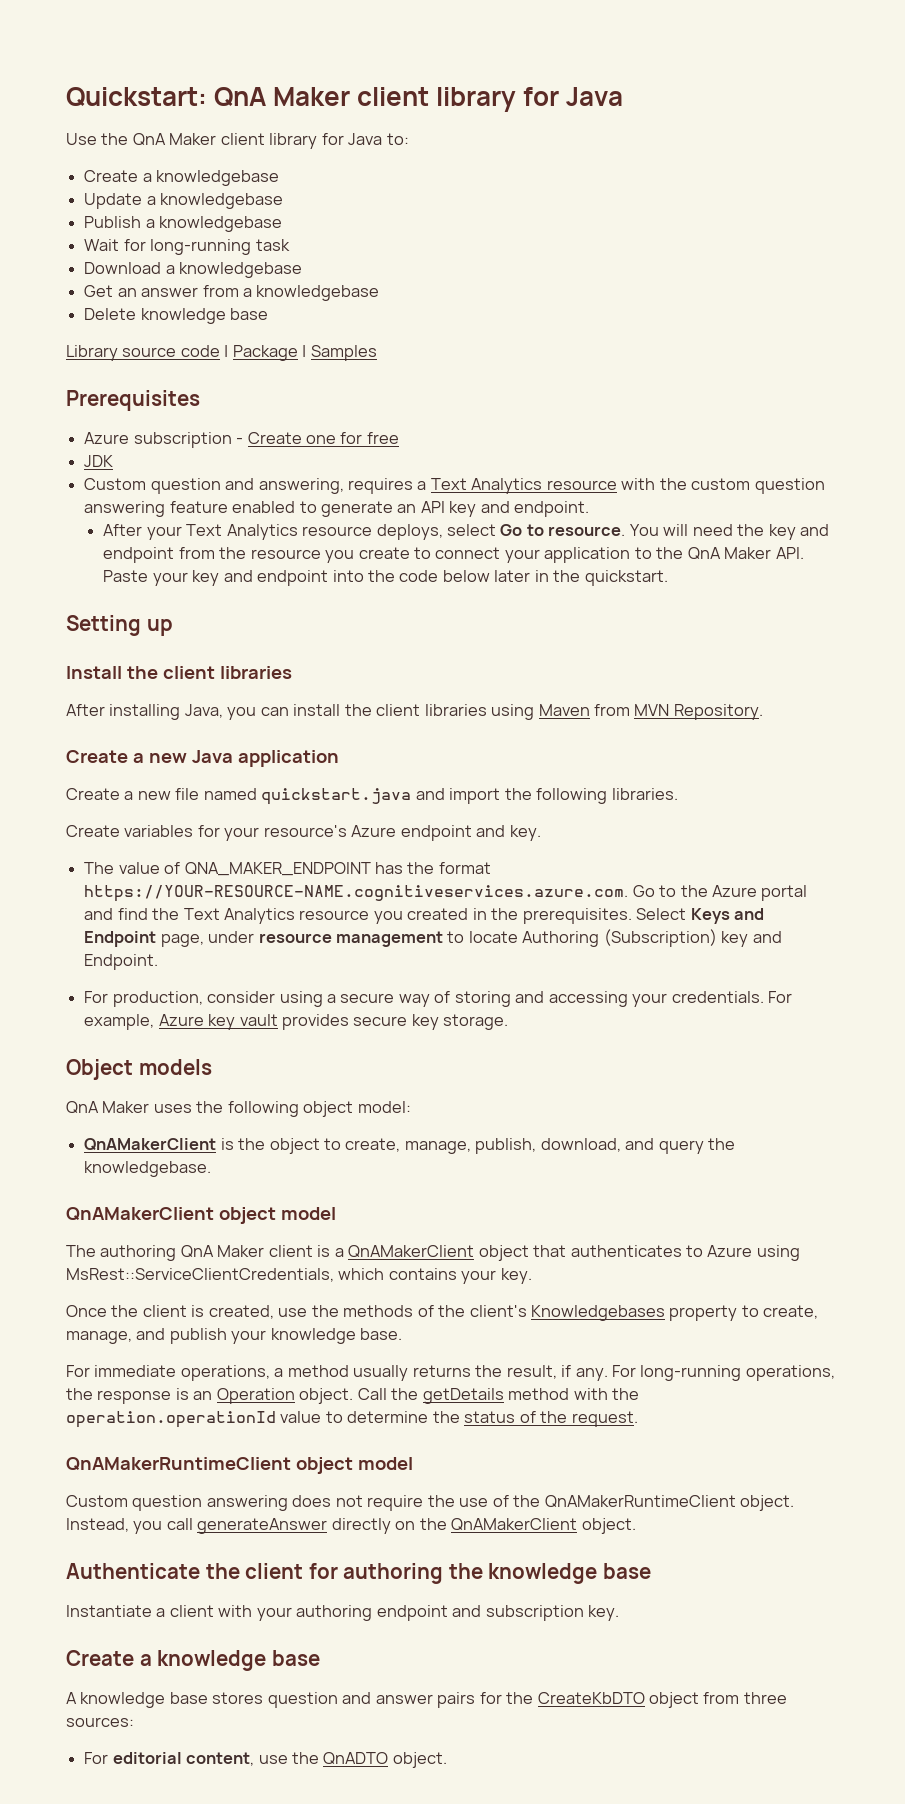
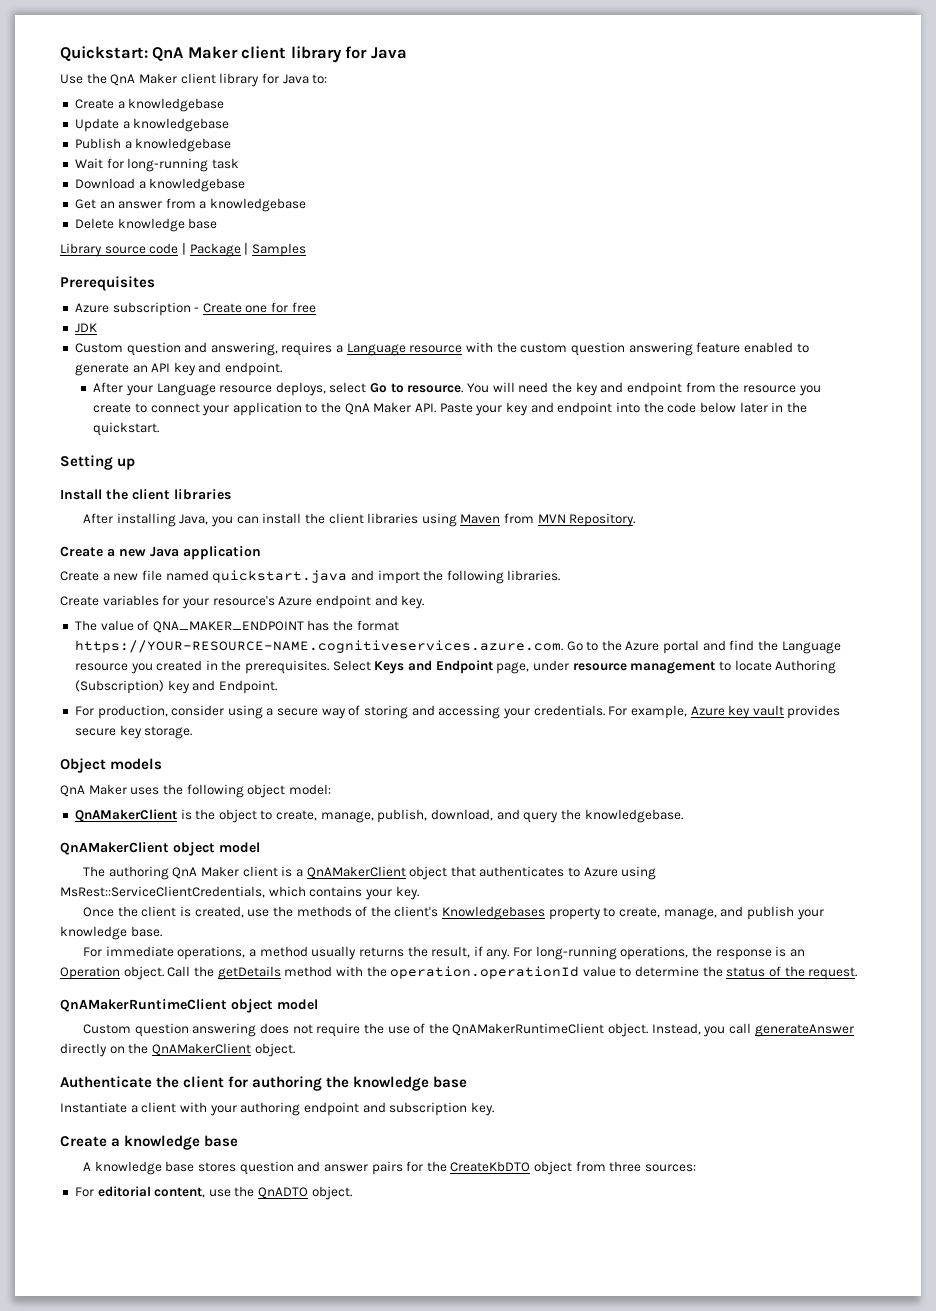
- Custom question and answering, requires a Text Analytics resource with the custom question answering feature enabled to generate an API key and endpoint.
+ Custom question and answering, requires a Language resource with the custom question answering feature enabled to generate an API key and endpoint.
- After your Text Analytics resource deploys, select Go to resource.
+ After your Language resource deploys, select Go to resource.
- The value of QNA_MAKER_ENDPOINT has the format https://YOUR-RESOURCE-NAME.cognitiveservices.azure.com. Go to the Azure portal and find the Text Analytics resource you created in the prerequisites.
+ The value of QNA_MAKER_ENDPOINT has the format https://YOUR-RESOURCE-NAME.cognitiveservices.azure.com. Go to the Azure portal and find the Language resource you created in the prerequisites.

